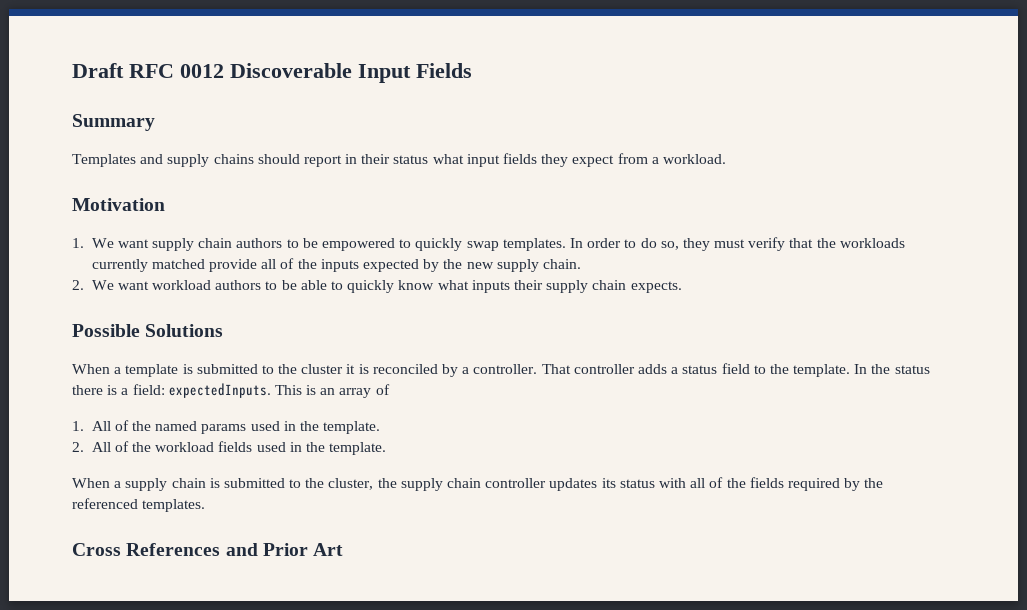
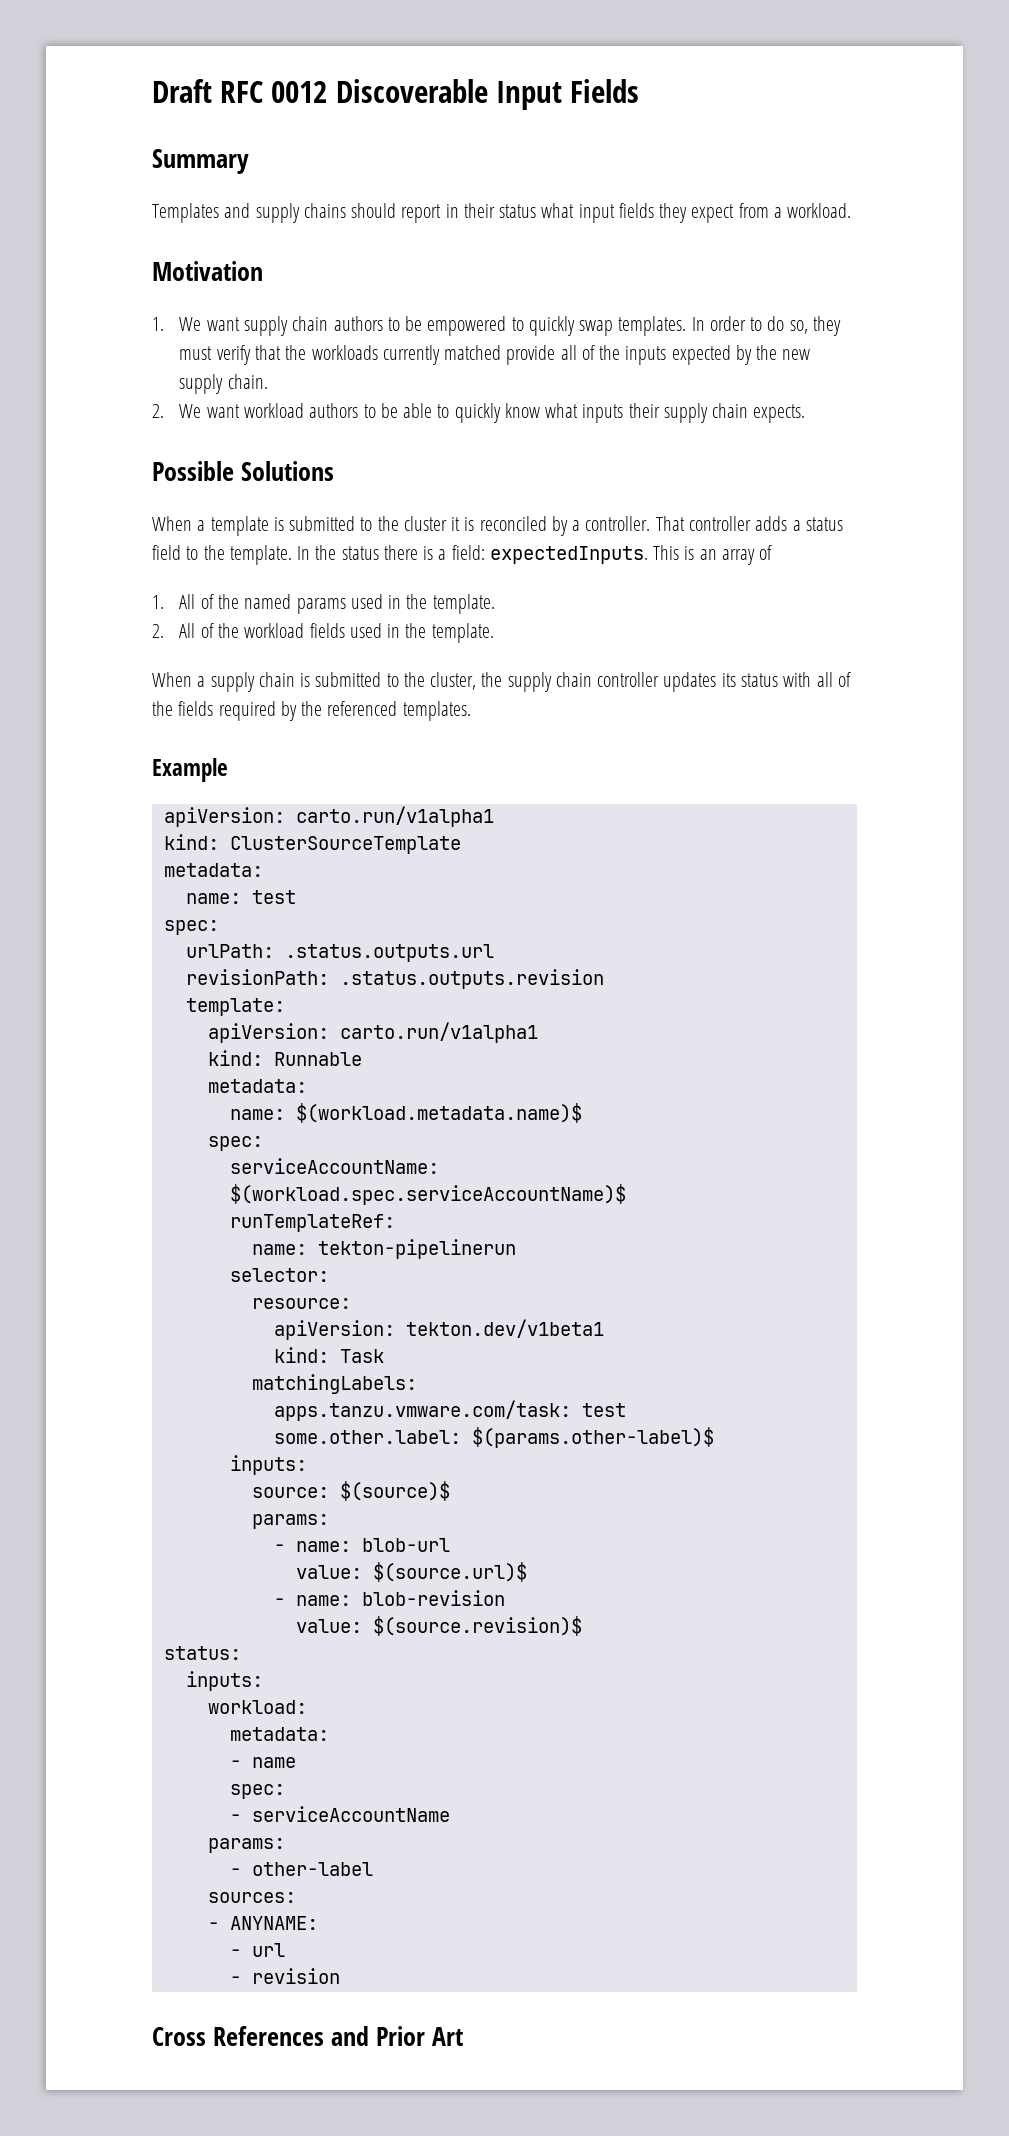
+ Example
+ apiVersion: carto.run/v1alpha1
+ kind: ClusterSourceTemplate
+ metadata:
+ name: test
+ spec:
+ urlPath: .status.outputs.url
+ revisionPath: .status.outputs.revision
+ template:
+ apiVersion: carto.run/v1alpha1
+ kind: Runnable
+ metadata:
+ name: $(workload.metadata.name)$
+ spec:
+ serviceAccountName: $(workload.spec.serviceAccountName)$
+ runTemplateRef:
+ name: tekton-pipelinerun
+ selector:
+ resource:
+ apiVersion: tekton.dev/v1beta1
+ kind: Task
+ matchingLabels:
+ apps.tanzu.vmware.com/task: test
+ some.other.label: $(params.other-label)$
+ inputs:
+ source: $(source)$
+ params:
+ - name: blob-url
+ value: $(source.url)$
+ - name: blob-revision
+ value: $(source.revision)$
+ status:
+ inputs:
+ workload:
+ metadata:
+ - name
+ spec:
+ - serviceAccountName
+ params:
+ - other-label
+ sources:
+ - ANYNAME:
+ - url
+ - revision

